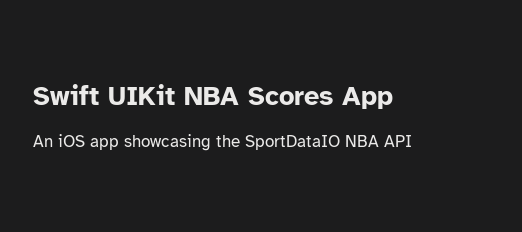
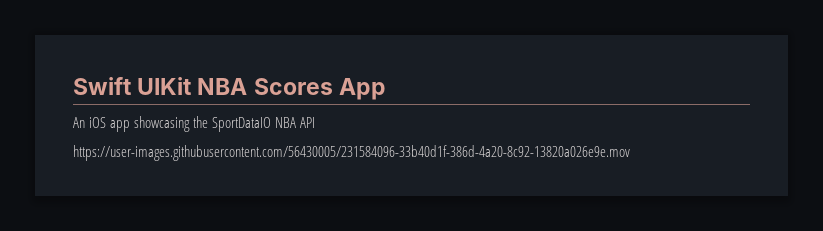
+ https://user-images.githubusercontent.com/56430005/231584096-33b40d1f-386d-4a20-8c92-13820a026e9e.mov

